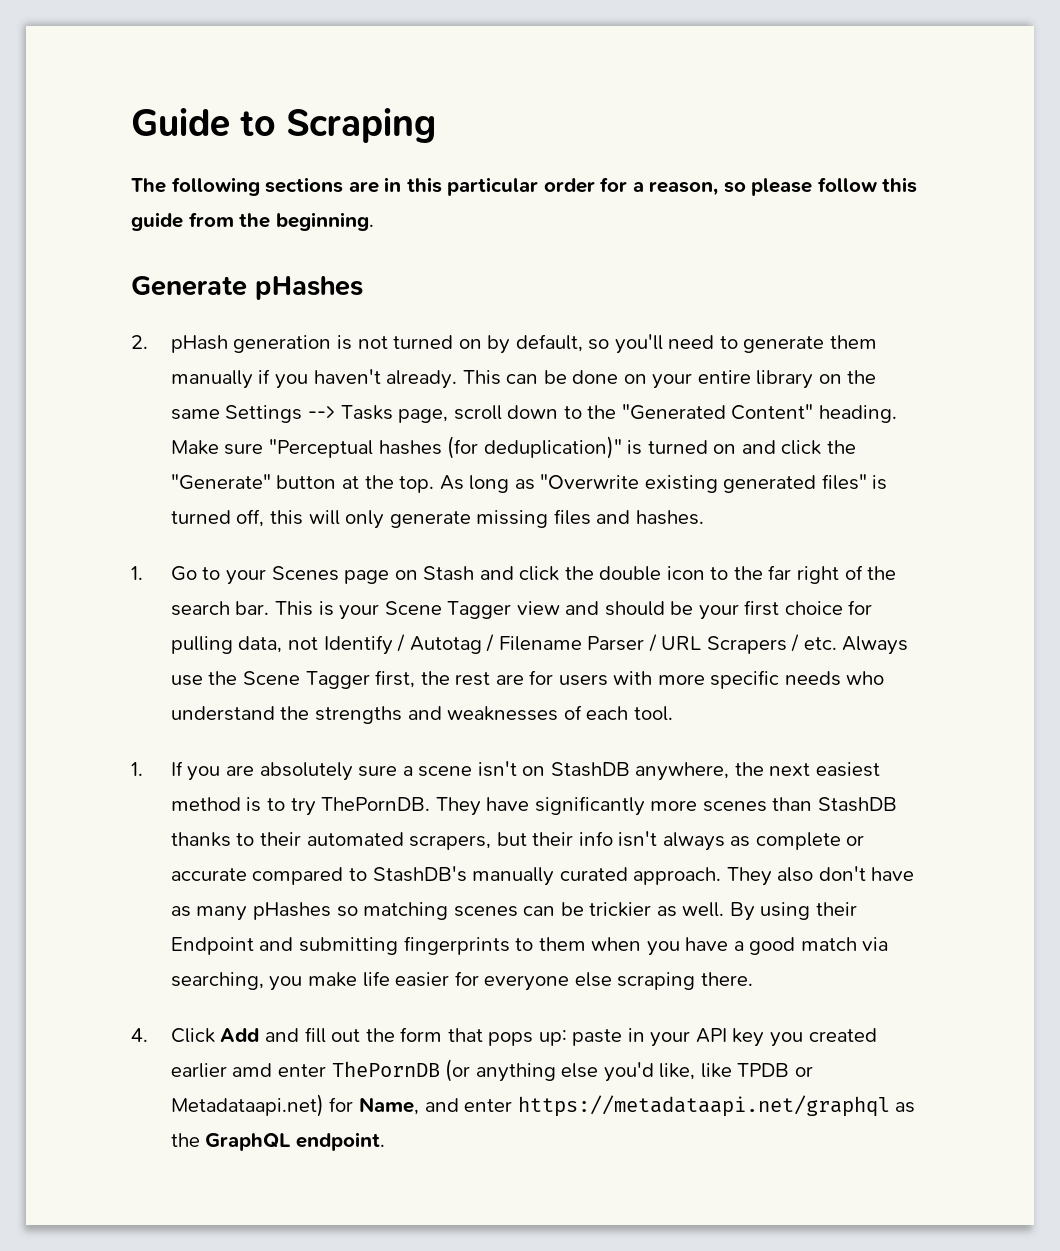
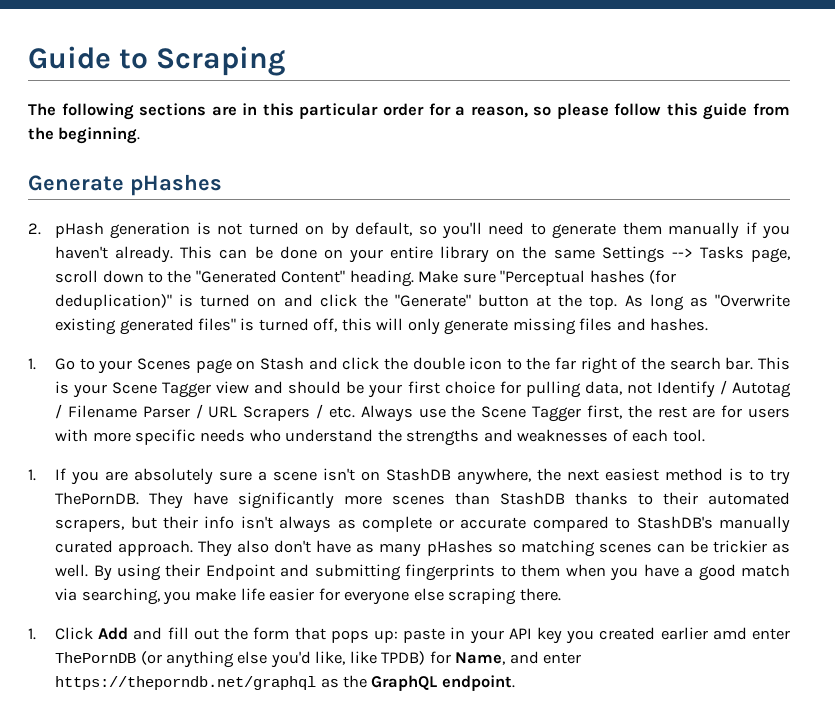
- 4. Click Add and fill out the form that pops up: paste in your API key you created earlier amd enter ThePornDB (or anything else you'd like, like TPDB or Metadataapi.net) for Name, and enter https://metadataapi.net/graphql as the GraphQL endpoint.
+ 1. Click Add and fill out the form that pops up: paste in your API key you created earlier amd enter ThePornDB (or anything else you'd like, like TPDB) for Name, and enter https://theporndb.net/graphql as the GraphQL endpoint.

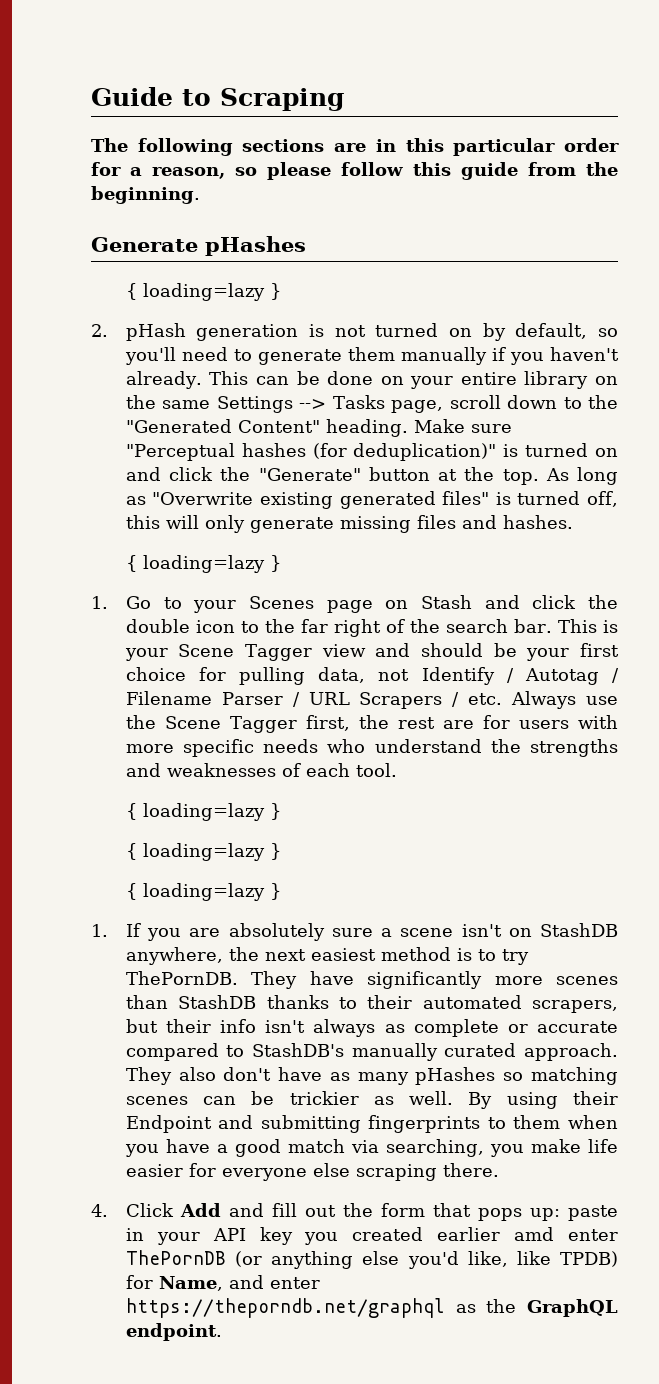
  Generate pHashes
+ { loading=lazy }
  As long as "Overwrite existing generated files" is turned off, this will only generate missing files and hashes.
+ { loading=lazy }
  This is your Scene Tagger view and should be your first choice for pulling data, not Identify / Autotag / Filename Parser / URL Scrapers / etc. Always use the Scene Tagger first, the rest are for users with more specific needs who understand the strengths and weaknesses of each tool.
+ { loading=lazy }
+ { loading=lazy }
+ { loading=lazy }
- 1. Click Add and fill out the form that pops up: paste in your API key you created earlier amd enter ThePornDB (or anything else you'd like, like TPDB) for Name, and enter https://theporndb.net/graphql as the GraphQL endpoint.
+ 4. Click Add and fill out the form that pops up: paste in your API key you created earlier amd enter ThePornDB (or anything else you'd like, like TPDB) for Name, and enter https://theporndb.net/graphql as the GraphQL endpoint.

